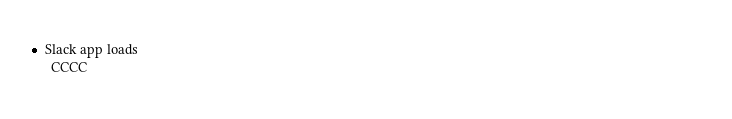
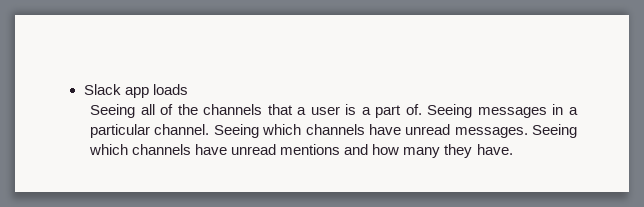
- CCCC
+ Seeing all of the channels that a user is a part of. Seeing messages in a particular channel. Seeing which channels have unread messages. Seeing which channels have unread mentions and how many they have.

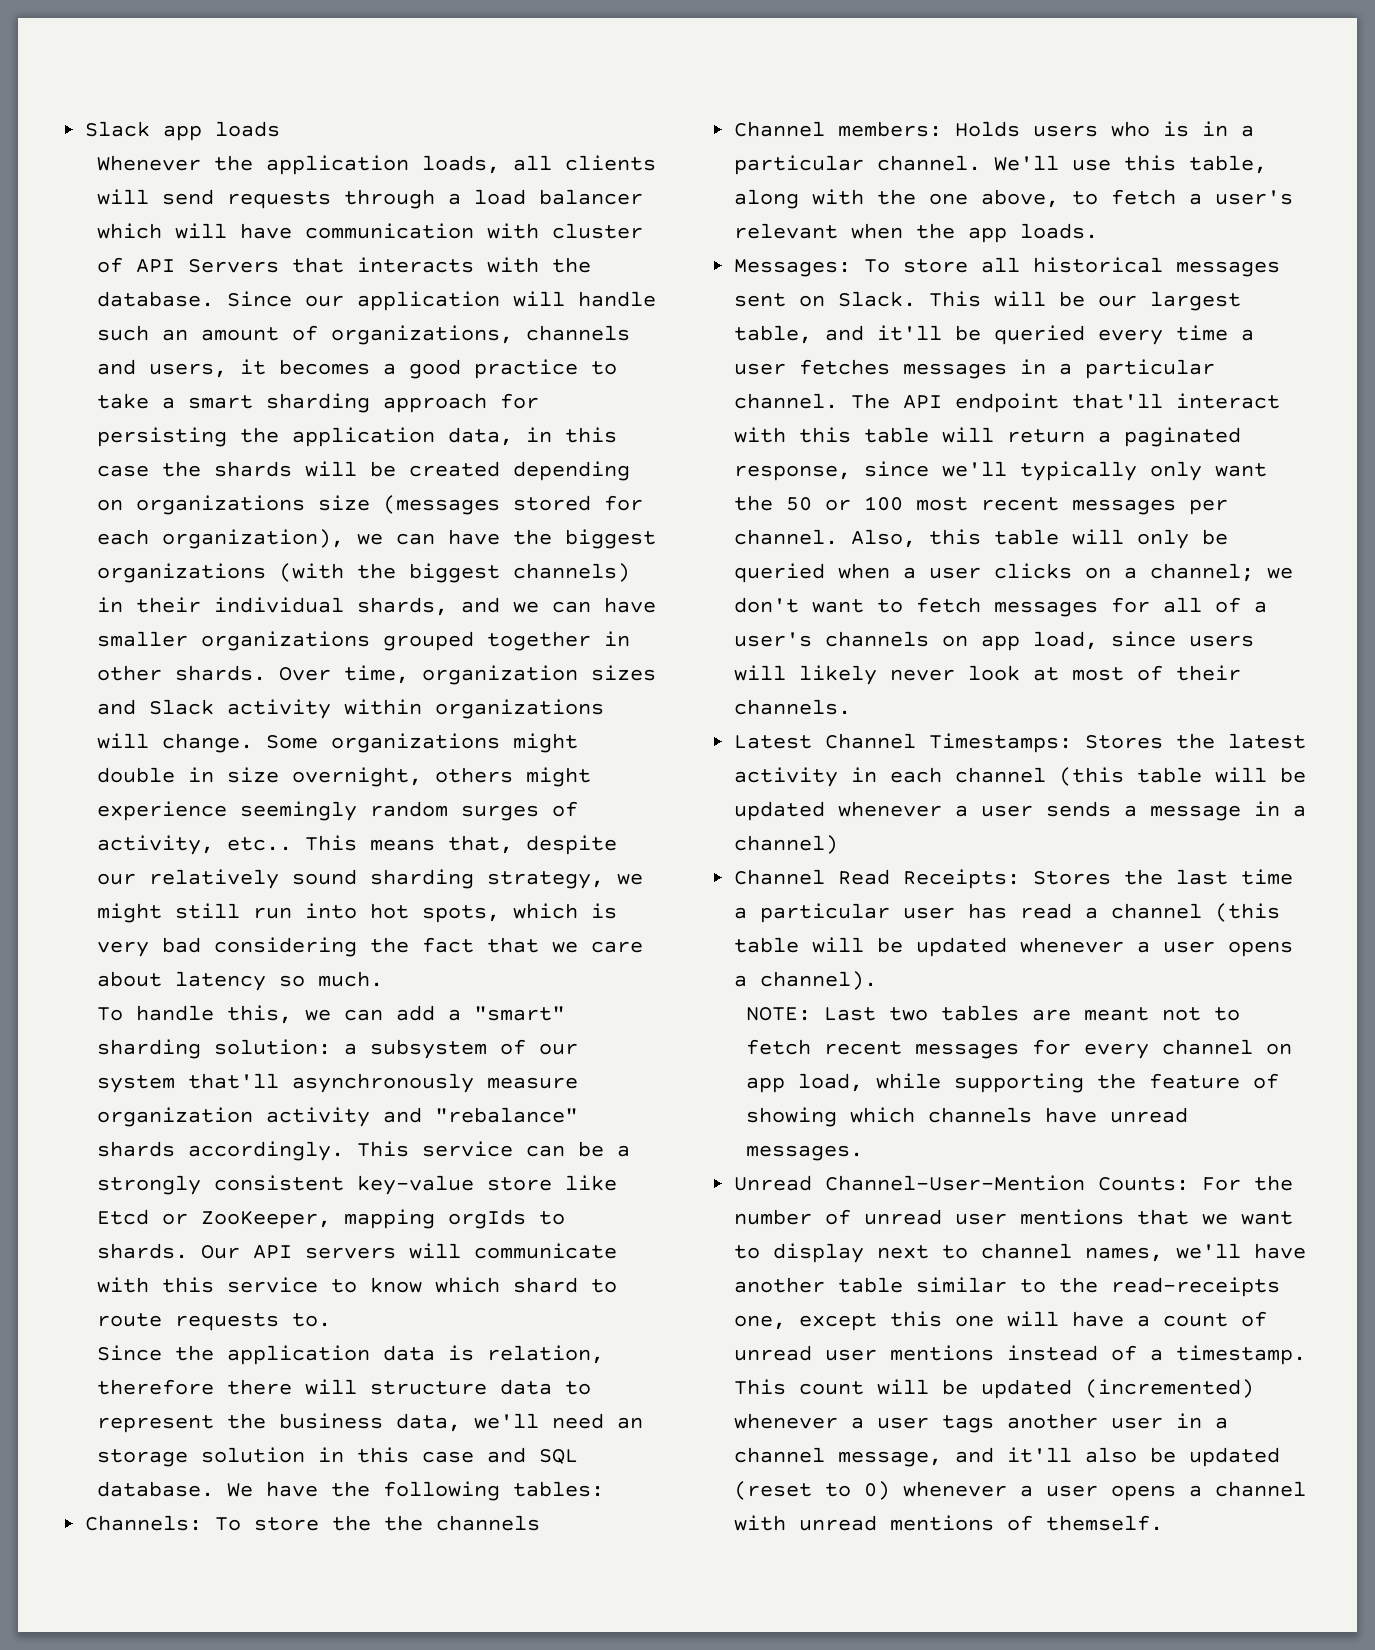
- Seeing all of the channels that a user is a part of. Seeing messages in a particular channel.
+ Whenever the application loads, all clients will send requests through a load balancer which will have communication with cluster of API Servers that interacts with the database. Since our application will handle such an amount of organizations, channels and users, it becomes a good practice to take a smart sharding approach for persisting the application data, in this case the shards will be created depending on organizations size (messages stored for each organization), we can have the biggest organizations (with the biggest channels) in their individual shards, and we can have smaller organizations grouped together in other shards. Over time, organization sizes and Slack activity within organizations will change. Some organizations might double in size overnight, others might experience seemingly random surges of activity, etc.. This means that, despite our relatively sound sharding strategy, we might still run into hot spots, which is very bad considering the fact that we care about latency so much.
+ To handle this, we can add a "smart" sharding solution: a subsystem of our system that'll asynchronously measure organization activity and "rebalance" shards accordingly. This service can be a strongly consistent key-value store like Etcd or ZooKeeper, mapping orgIds to shards. Our API servers will communicate with this service to know which shard to route requests to.
+ Since the application data is relation, therefore there will structure data to represent the business data, we'll need an storage solution in this case and SQL database. We have the following tables:
+ Channels: To store the the channels
+ Channel members: Holds users who is in a particular channel. We'll use this table, along with the one above, to fetch a user's relevant when the app loads.
+ Messages: To store all historical messages sent on Slack. This will be our largest table, and it'll be queried every time a user fetches messages in a particular channel.
- Seeing which channels have unread messages. Seeing which channels have unread mentions and how many they have.
+ The API endpoint that'll interact with this table will return a paginated response, since we'll typically only want the 50 or 100 most recent messages per channel. Also, this table will only be queried when a user clicks on a channel; we don't want to fetch messages for all of a user's channels on app load, since users will likely never look at most of their channels.
+ Latest Channel Timestamps: Stores the latest activity in each channel (this table will be updated whenever a user sends a message in a channel)
+ Channel Read Receipts: Stores the last time a particular user has read a channel (this table will be updated whenever a user opens a channel).
+ NOTE: Last two tables are meant not to fetch recent messages for every channel on app load, while supporting the feature of showing which channels have unread messages.
+ Unread Channel-User-Mention Counts: For the number of unread user mentions that we want to display next to channel names, we'll have another table similar to the read-receipts one, except this one will have a count of unread user mentions instead of a timestamp. This count will be updated (incremented) whenever a user tags another user in a channel message, and it'll also be updated (reset to 0) whenever a user opens a channel with unread mentions of themself.

